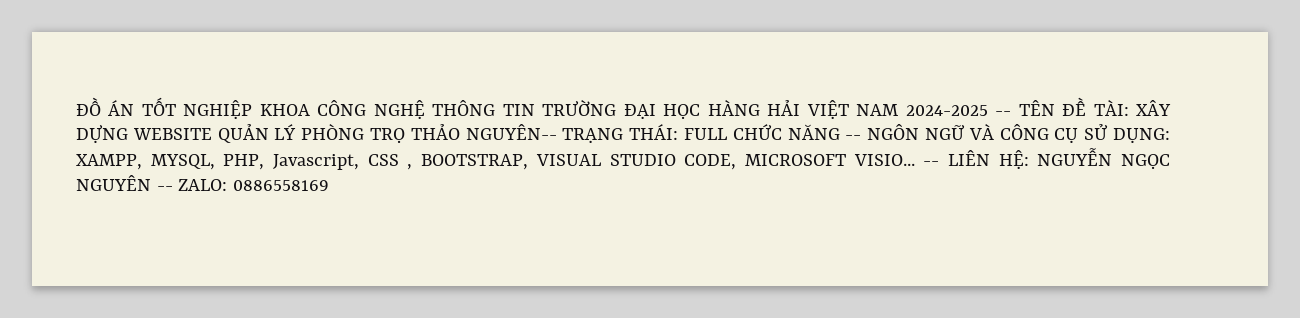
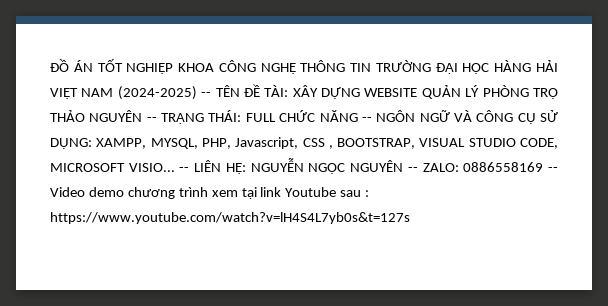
- ĐỒ ÁN TỐT NGHIỆP KHOA CÔNG NGHỆ THÔNG TIN TRƯỜNG ĐẠI HỌC HÀNG HẢI VIỆT NAM 2024-2025 -- TÊN ĐỀ TÀI: XÂY DỰNG WEBSITE QUẢN LÝ PHÒNG TRỌ THẢO NGUYÊN-- TRẠNG THÁI: FULL CHỨC NĂNG -- NGÔN NGỮ VÀ CÔNG CỤ SỬ DỤNG: XAMPP, MYSQL, PHP, Javascript, CSS , BOOTSTRAP, VISUAL STUDIO CODE, MICROSOFT VISIO...
+ ĐỒ ÁN TỐT NGHIỆP KHOA CÔNG NGHỆ THÔNG TIN TRƯỜNG ĐẠI HỌC HÀNG HẢI VIỆT NAM (2024-2025) -- TÊN ĐỀ TÀI: XÂY DỰNG WEBSITE QUẢN LÝ PHÒNG TRỌ THẢO NGUYÊN -- TRẠNG THÁI: FULL CHỨC NĂNG -- NGÔN NGỮ VÀ CÔNG CỤ SỬ DỤNG: XAMPP, MYSQL, PHP, Javascript, CSS , BOOTSTRAP, VISUAL STUDIO CODE, MICROSOFT VISIO...
- -- LIÊN HỆ: NGUYỄN NGỌC NGUYÊN -- ZALO: 0886558169
+ -- LIÊN HỆ: NGUYỄN NGỌC NGUYÊN -- ZALO: 0886558169 -- Video demo chương trình xem tại link Youtube sau : https://www.youtube.com/watch?v=lH4S4L7yb0s&t=127s

